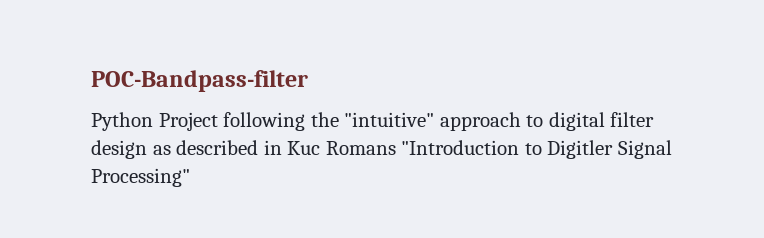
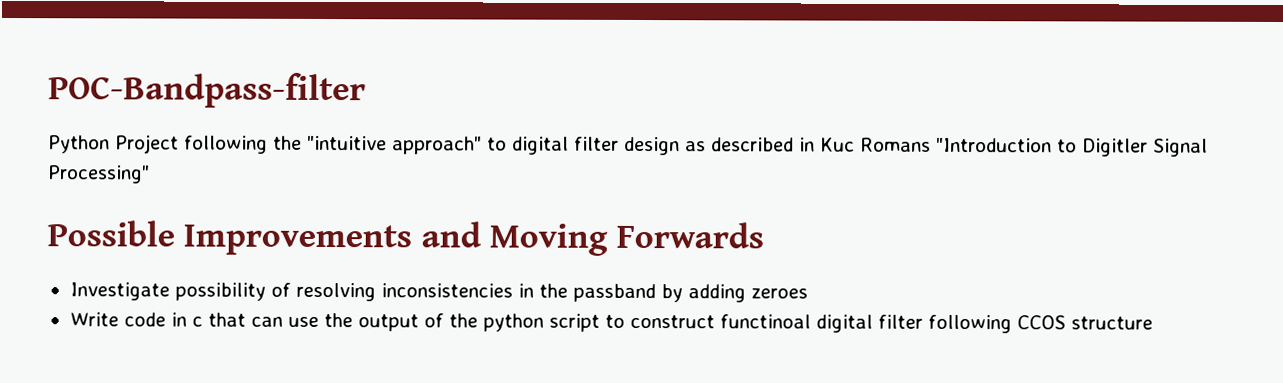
- Python Project following the "intuitive" approach to digital filter design as described in Kuc Romans "Introduction to Digitler Signal Processing"
+ Python Project following the "intuitive approach" to digital filter design as described in Kuc Romans "Introduction to Digitler Signal Processing"
+ Possible Improvements and Moving Forwards
+ Investigate possibility of resolving inconsistencies in the passband by adding zeroes
+ Write code in c that can use the output of the python script to construct functinoal digital filter following CCOS structure

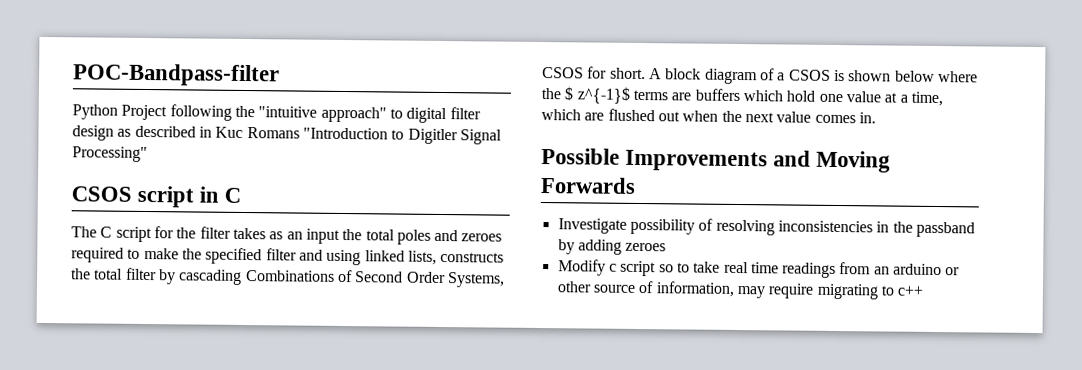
+ CSOS script in C
+ The C script for the filter takes as an input the total poles and zeroes required to make the specified filter and using linked lists, constructs the total filter by cascading Combinations of Second Order Systems, CSOS for short. A block diagram of a CSOS is shown below where the $ z^{-1}$ terms are buffers which hold one value at a time, which are flushed out when the next value comes in.
- Write code in c that can use the output of the python script to construct functinoal digital filter following CCOS structure
+ Modify c script so to take real time readings from an arduino or other source of information, may require migrating to c++

